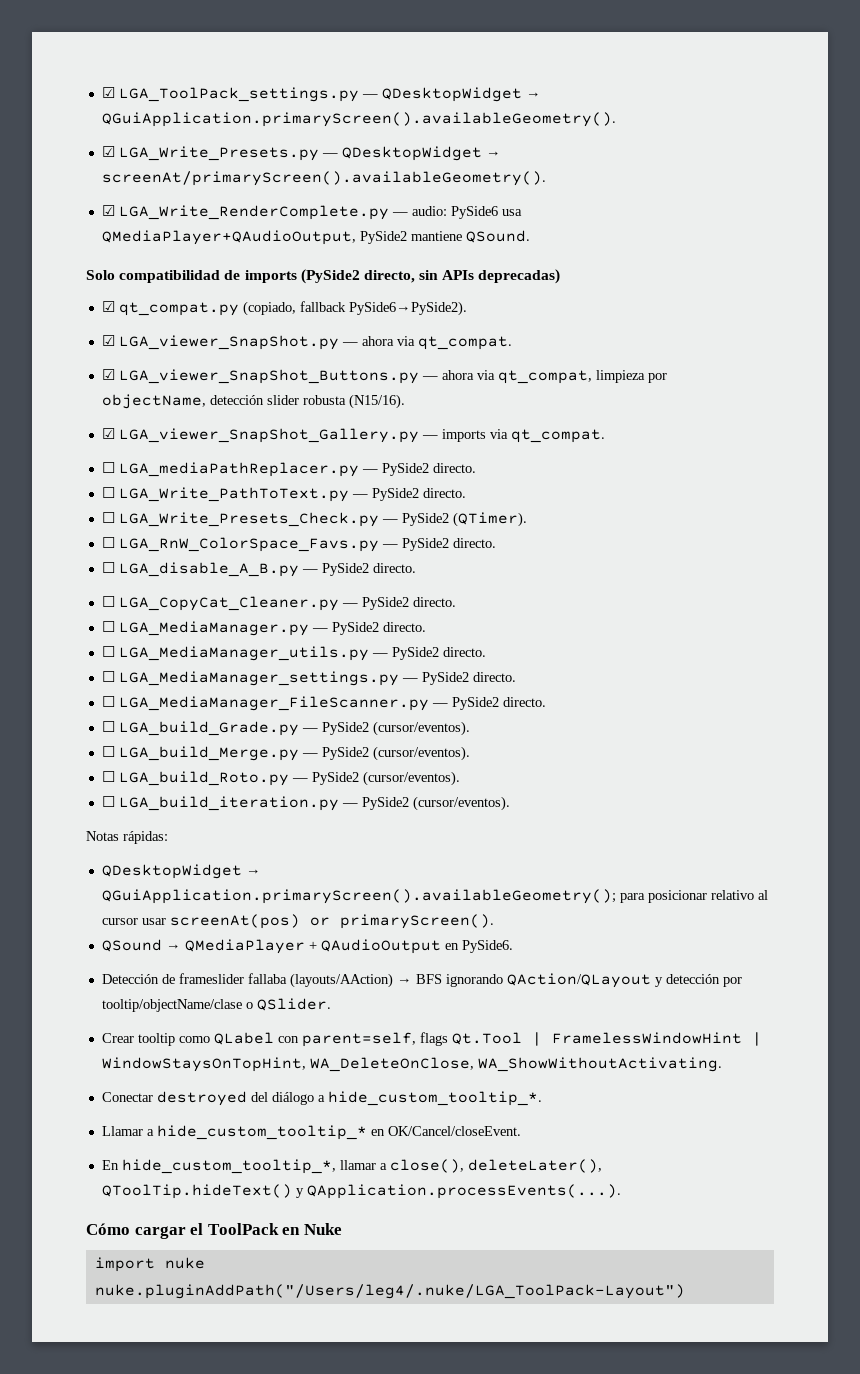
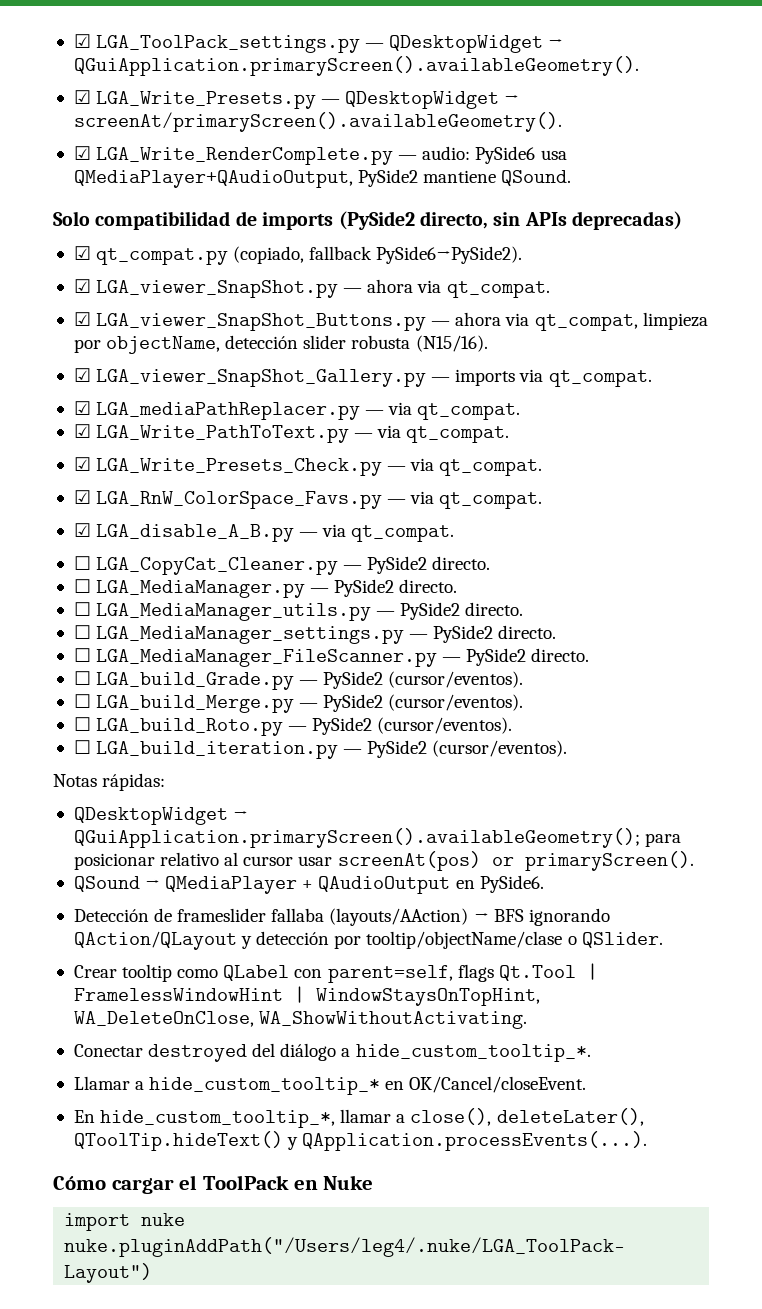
- ☐ LGA_mediaPathReplacer.py — PySide2 directo.
- ☐ LGA_Write_PathToText.py — PySide2 directo.
- ☐ LGA_Write_Presets_Check.py — PySide2 (QTimer).
- ☐ LGA_RnW_ColorSpace_Favs.py — PySide2 directo.
- ☐ LGA_disable_A_B.py — PySide2 directo.
+ ☑ LGA_mediaPathReplacer.py — via qt_compat.
+ ☑ LGA_Write_PathToText.py — via qt_compat.
+ ☑ LGA_Write_Presets_Check.py — via qt_compat.
+ ☑ LGA_RnW_ColorSpace_Favs.py — via qt_compat.
+ ☑ LGA_disable_A_B.py — via qt_compat.

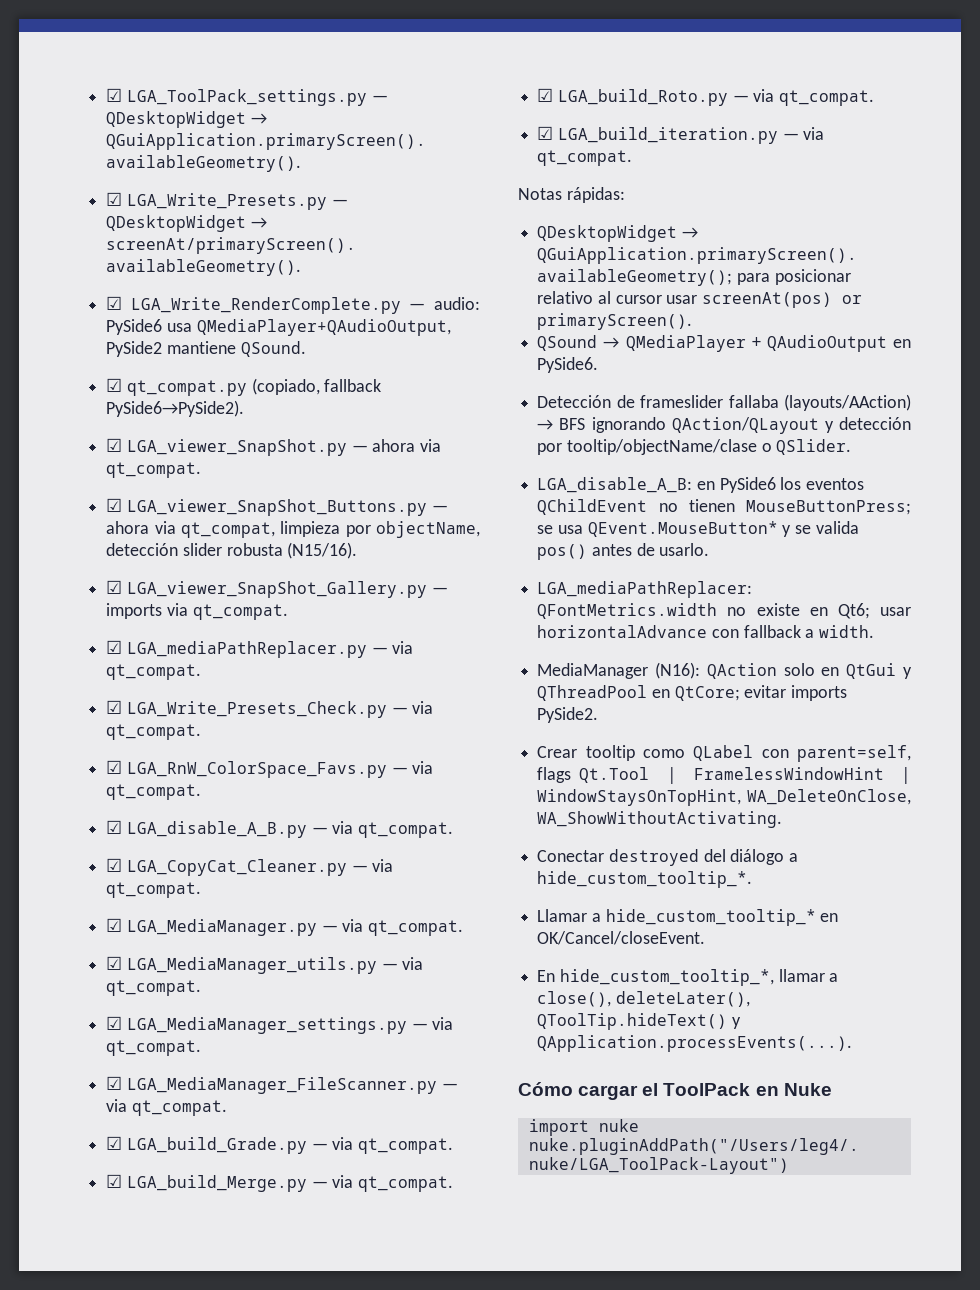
- Solo compatibilidad de imports (PySide2 directo, sin APIs deprecadas)
- ☑ LGA_Write_PathToText.py — via qt_compat.
- ☐ LGA_CopyCat_Cleaner.py — PySide2 directo.
- ☐ LGA_MediaManager.py — PySide2 directo.
- ☐ LGA_MediaManager_utils.py — PySide2 directo.
- ☐ LGA_MediaManager_settings.py — PySide2 directo.
- ☐ LGA_MediaManager_FileScanner.py — PySide2 directo.
- ☐ LGA_build_Grade.py — PySide2 (cursor/eventos).
- ☐ LGA_build_Merge.py — PySide2 (cursor/eventos).
- ☐ LGA_build_Roto.py — PySide2 (cursor/eventos).
- ☐ LGA_build_iteration.py — PySide2 (cursor/eventos).
+ ☑ LGA_CopyCat_Cleaner.py — via qt_compat.
+ ☑ LGA_MediaManager.py — via qt_compat.
+ ☑ LGA_MediaManager_utils.py — via qt_compat.
+ ☑ LGA_MediaManager_settings.py — via qt_compat.
+ ☑ LGA_MediaManager_FileScanner.py — via qt_compat.
+ ☑ LGA_build_Grade.py — via qt_compat.
+ ☑ LGA_build_Merge.py — via qt_compat.
+ ☑ LGA_build_Roto.py — via qt_compat.
+ ☑ LGA_build_iteration.py — via qt_compat.
+ LGA_disable_A_B: en PySide6 los eventos QChildEvent no tienen MouseButtonPress; se usa QEvent.MouseButton* y se valida pos() antes de usarlo.
+ LGA_mediaPathReplacer: QFontMetrics.width no existe en Qt6; usar horizontalAdvance con fallback a width.
+ MediaManager (N16): QAction solo en QtGui y QThreadPool en QtCore; evitar imports PySide2.

